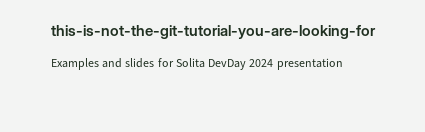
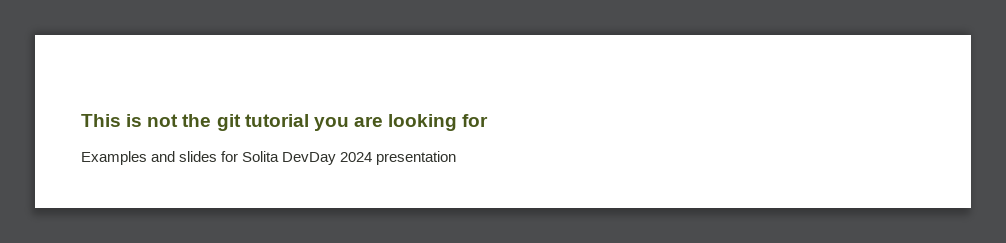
- this-is-not-the-git-tutorial-you-are-looking-for
+ This is not the git tutorial you are looking for

